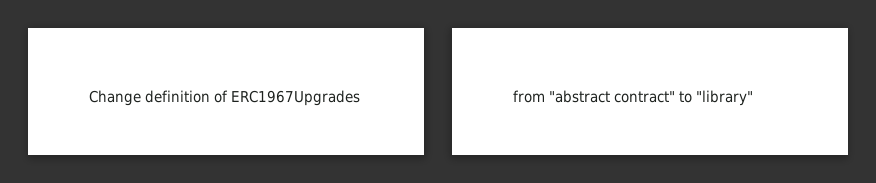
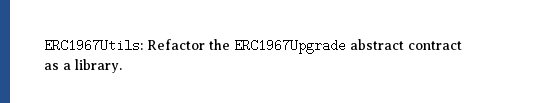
- Change definition of ERC1967Upgrades from "abstract contract" to "library"
+ ERC1967Utils: Refactor the ERC1967Upgrade abstract contract as a library.

